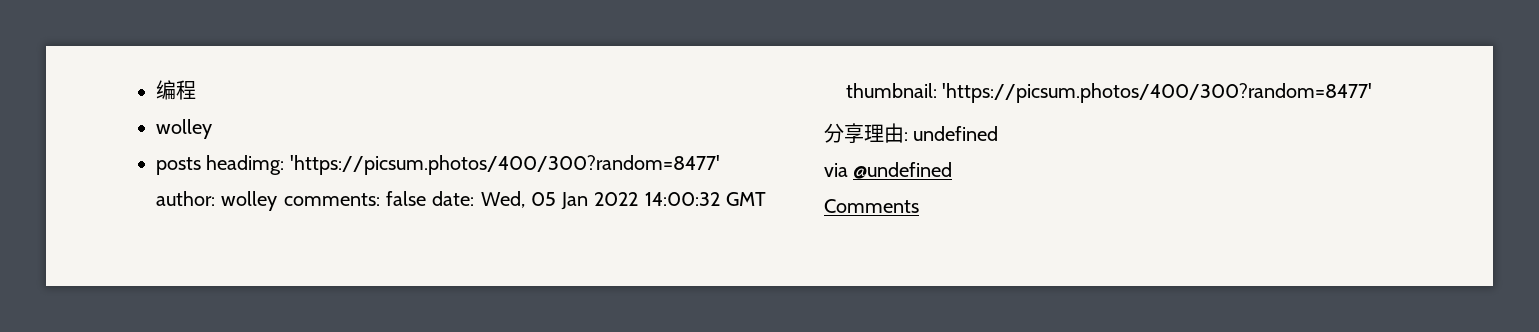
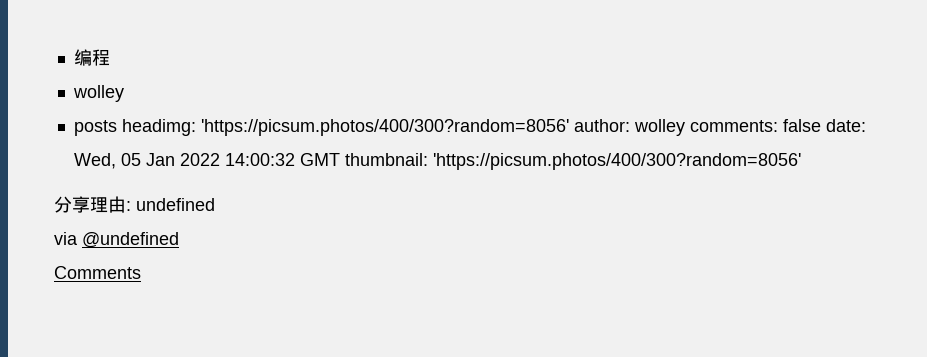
- posts headimg: 'https://picsum.photos/400/300?random=8477' author: wolley comments: false date: Wed, 05 Jan 2022 14:00:32 GMT thumbnail: 'https://picsum.photos/400/300?random=8477'
+ posts headimg: 'https://picsum.photos/400/300?random=8056' author: wolley comments: false date: Wed, 05 Jan 2022 14:00:32 GMT thumbnail: 'https://picsum.photos/400/300?random=8056'

